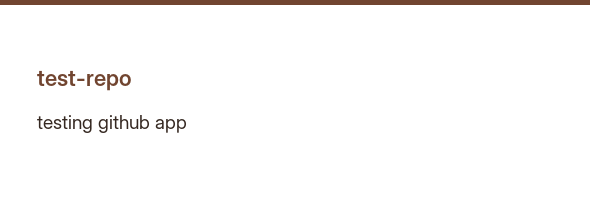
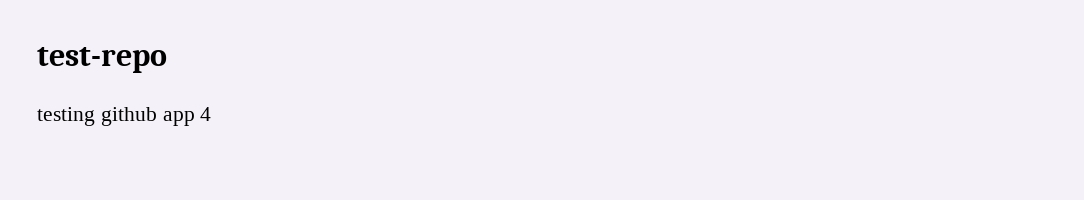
- testing github app
+ testing github app 4

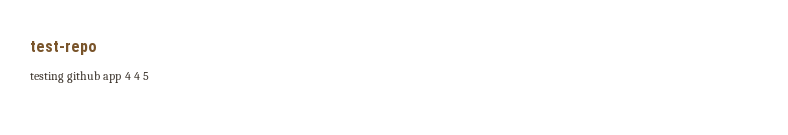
- testing github app 4
+ testing github app 4 4 5

